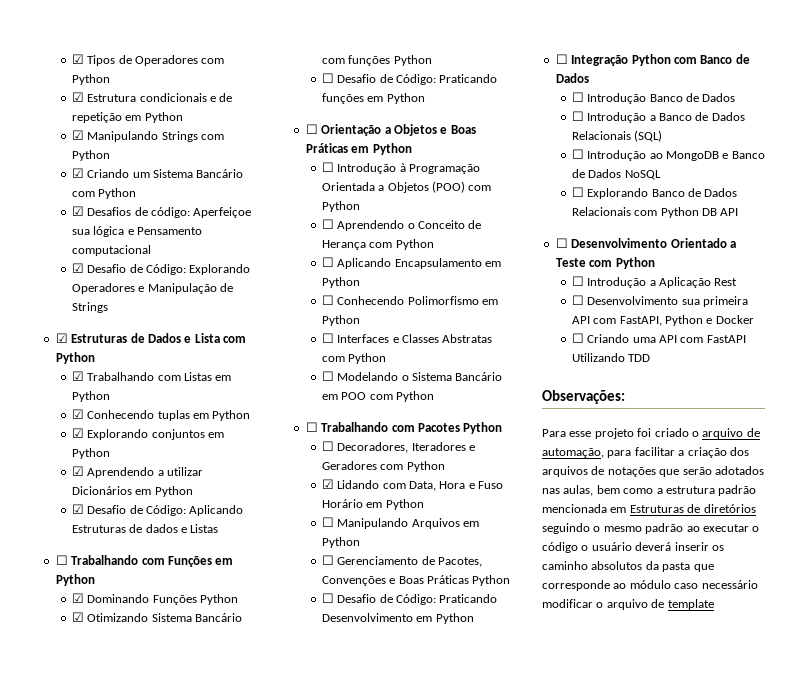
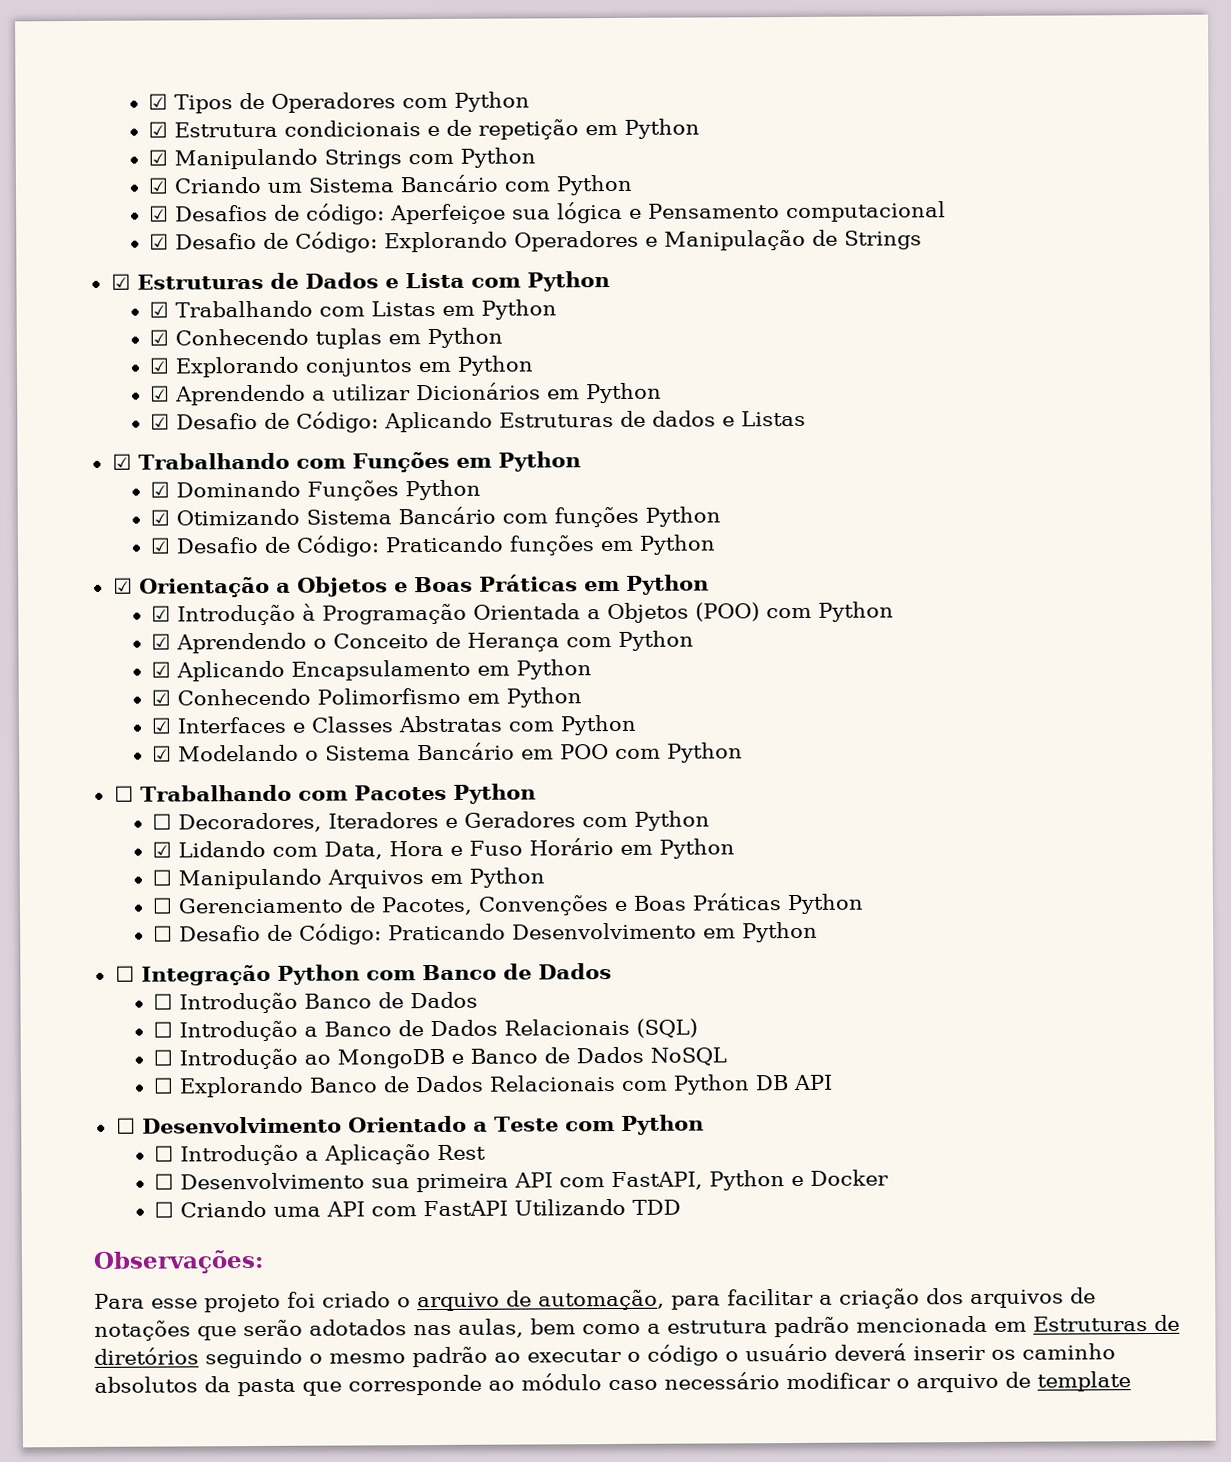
- ☐ Trabalhando com Funções em Python
+ ☑ Trabalhando com Funções em Python
- ☐ Desafio de Código: Praticando funções em Python
+ ☑ Desafio de Código: Praticando funções em Python
- ☐ Orientação a Objetos e Boas Práticas em Python
+ ☑ Orientação a Objetos e Boas Práticas em Python
- ☐ Introdução à Programação Orientada a Objetos (POO) com Python
+ ☑ Introdução à Programação Orientada a Objetos (POO) com Python
- ☐ Aprendendo o Conceito de Herança com Python
+ ☑ Aprendendo o Conceito de Herança com Python
- ☐ Aplicando Encapsulamento em Python
+ ☑ Aplicando Encapsulamento em Python
- ☐ Conhecendo Polimorfismo em Python
+ ☑ Conhecendo Polimorfismo em Python
- ☐ Interfaces e Classes Abstratas com Python
+ ☑ Interfaces e Classes Abstratas com Python
- ☐ Modelando o Sistema Bancário em POO com Python
+ ☑ Modelando o Sistema Bancário em POO com Python

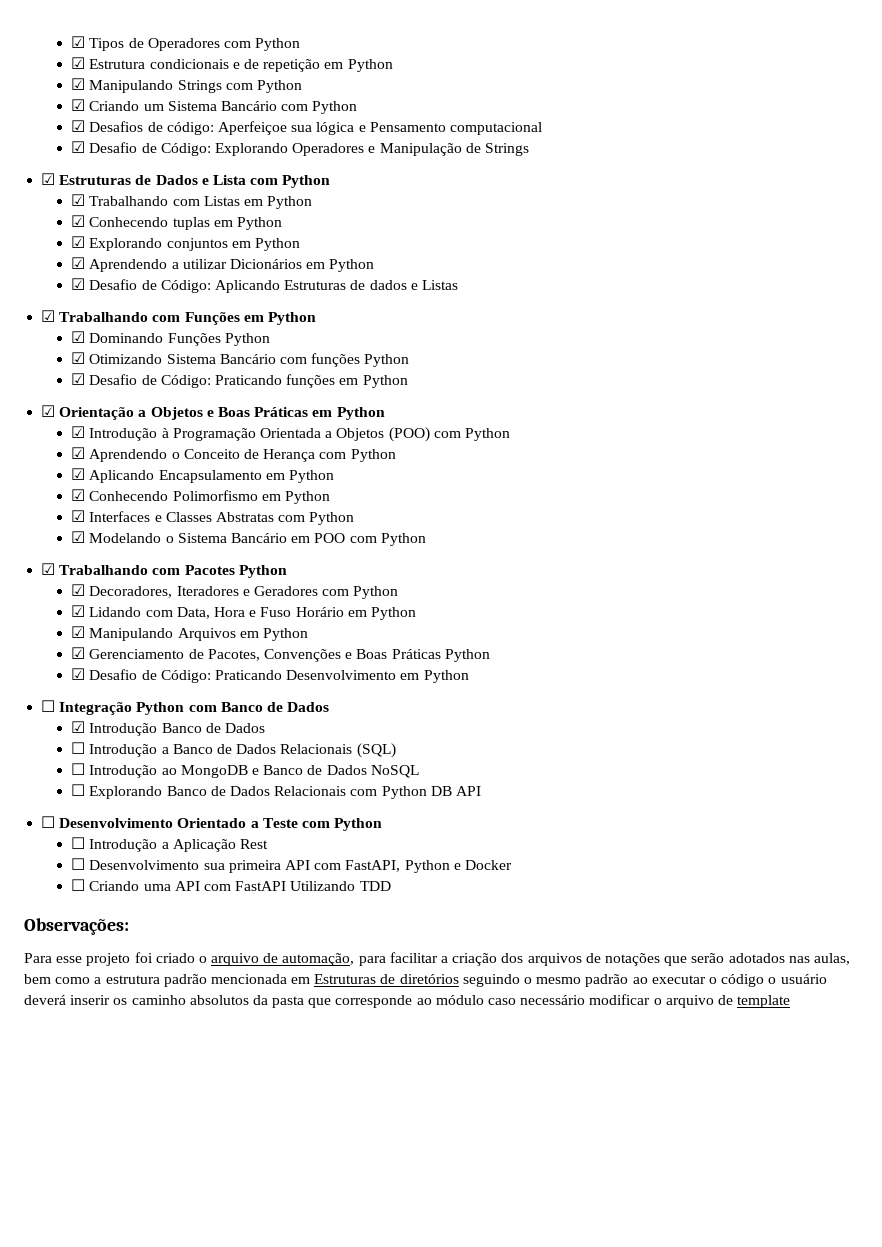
- ☐ Trabalhando com Pacotes Python
+ ☑ Trabalhando com Pacotes Python
- ☐ Decoradores, Iteradores e Geradores com Python
+ ☑ Decoradores, Iteradores e Geradores com Python
- ☐ Manipulando Arquivos em Python
+ ☑ Manipulando Arquivos em Python
- ☐ Gerenciamento de Pacotes, Convenções e Boas Práticas Python
+ ☑ Gerenciamento de Pacotes, Convenções e Boas Práticas Python
- ☐ Desafio de Código: Praticando Desenvolvimento em Python
+ ☑ Desafio de Código: Praticando Desenvolvimento em Python
- ☐ Introdução Banco de Dados
+ ☑ Introdução Banco de Dados

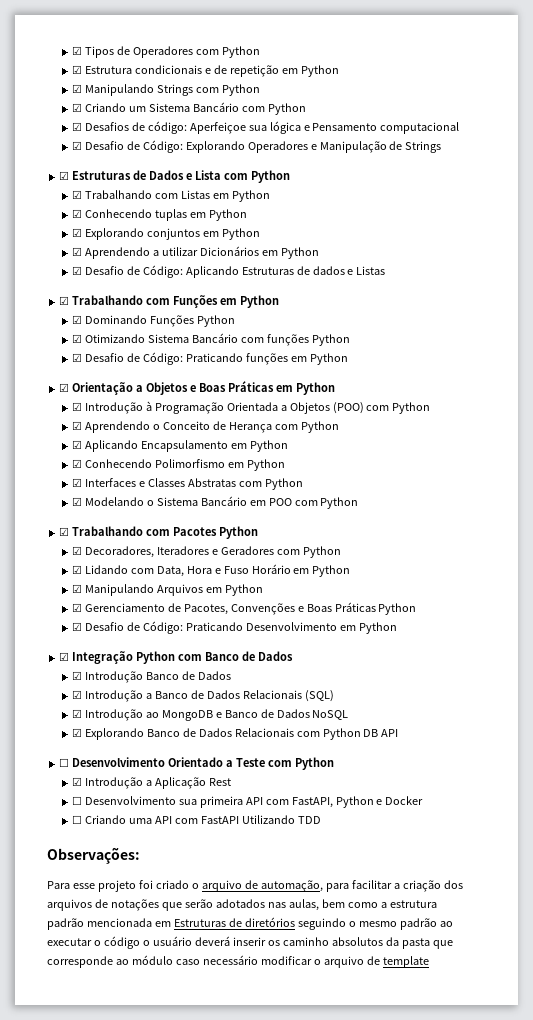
- ☐ Integração Python com Banco de Dados
+ ☑ Integração Python com Banco de Dados
- ☐ Introdução a Banco de Dados Relacionais (SQL)
+ ☑ Introdução a Banco de Dados Relacionais (SQL)
- ☐ Introdução ao MongoDB e Banco de Dados NoSQL
+ ☑ Introdução ao MongoDB e Banco de Dados NoSQL
- ☐ Explorando Banco de Dados Relacionais com Python DB API
+ ☑ Explorando Banco de Dados Relacionais com Python DB API
- ☐ Introdução a Aplicação Rest
+ ☑ Introdução a Aplicação Rest

